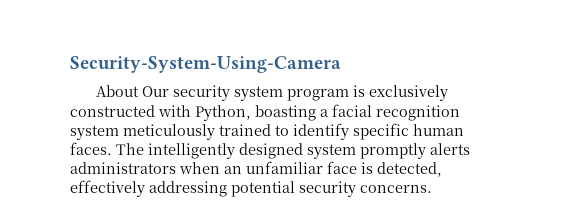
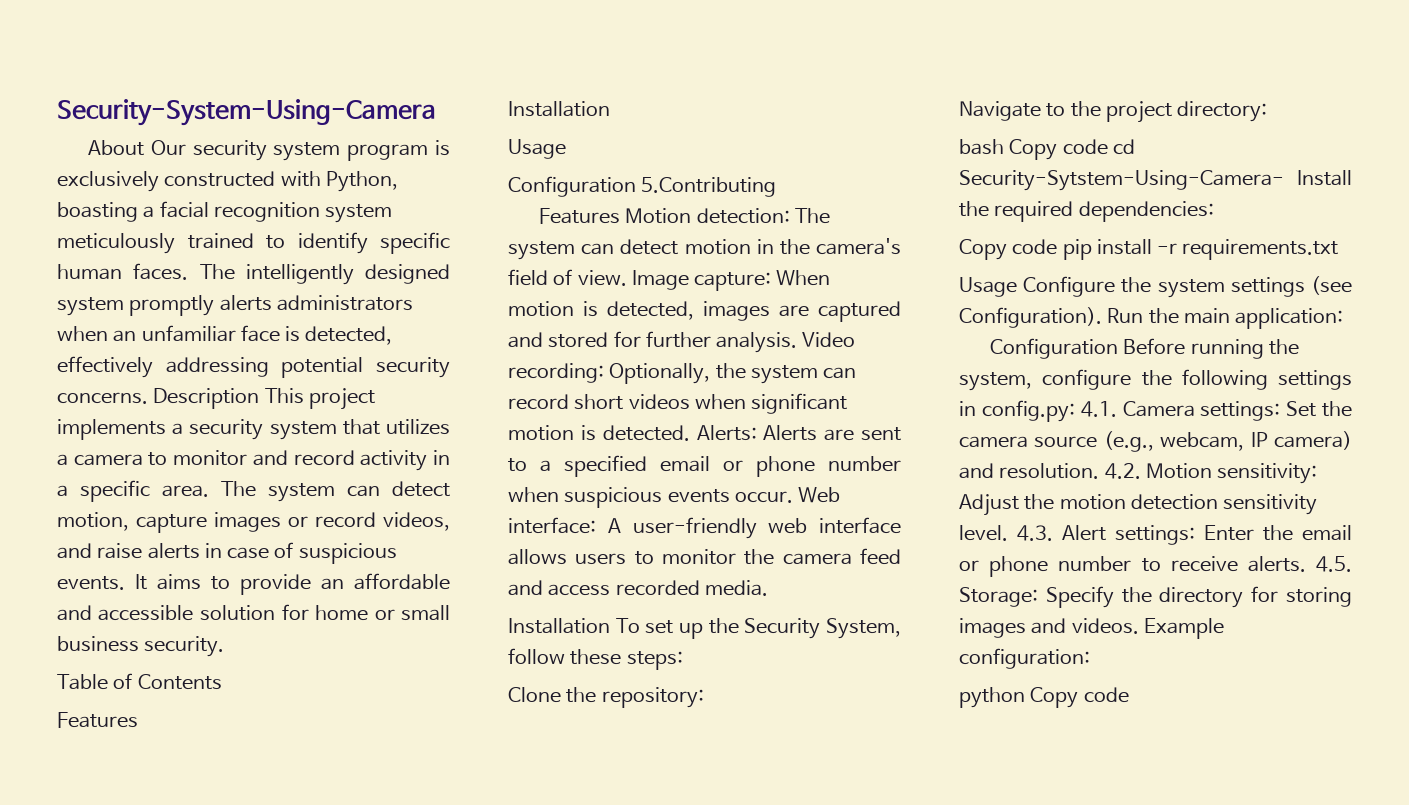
+ Description This project implements a security system that utilizes a camera to monitor and record activity in a specific area. The system can detect motion, capture images or record videos, and raise alerts in case of suspicious events. It aims to provide an affordable and accessible solution for home or small business security.
+ Table of Contents
+ Features
+ Installation
+ Usage
+ Configuration 5.Contributing
+ Features Motion detection: The system can detect motion in the camera's field of view. Image capture: When motion is detected, images are captured and stored for further analysis. Video recording: Optionally, the system can record short videos when significant motion is detected. Alerts: Alerts are sent to a specified email or phone number when suspicious events occur. Web interface: A user-friendly web interface allows users to monitor the camera feed and access recorded media.
+ Installation To set up the Security System, follow these steps:
+ Clone the repository:
+ Navigate to the project directory:
+ bash Copy code cd Security-Sytstem-Using-Camera- Install the required dependencies:
+ Copy code pip install -r requirements.txt
+ Usage Configure the system settings (see Configuration). Run the main application:
+ Configuration Before running the system, configure the following settings in config.py: 4.1. Camera settings: Set the camera source (e.g., webcam, IP camera) and resolution. 4.2. Motion sensitivity: Adjust the motion detection sensitivity level. 4.3. Alert settings: Enter the email or phone number to receive alerts. 4.5. Storage: Specify the directory for storing images and videos. Example configuration:
+ python Copy code

